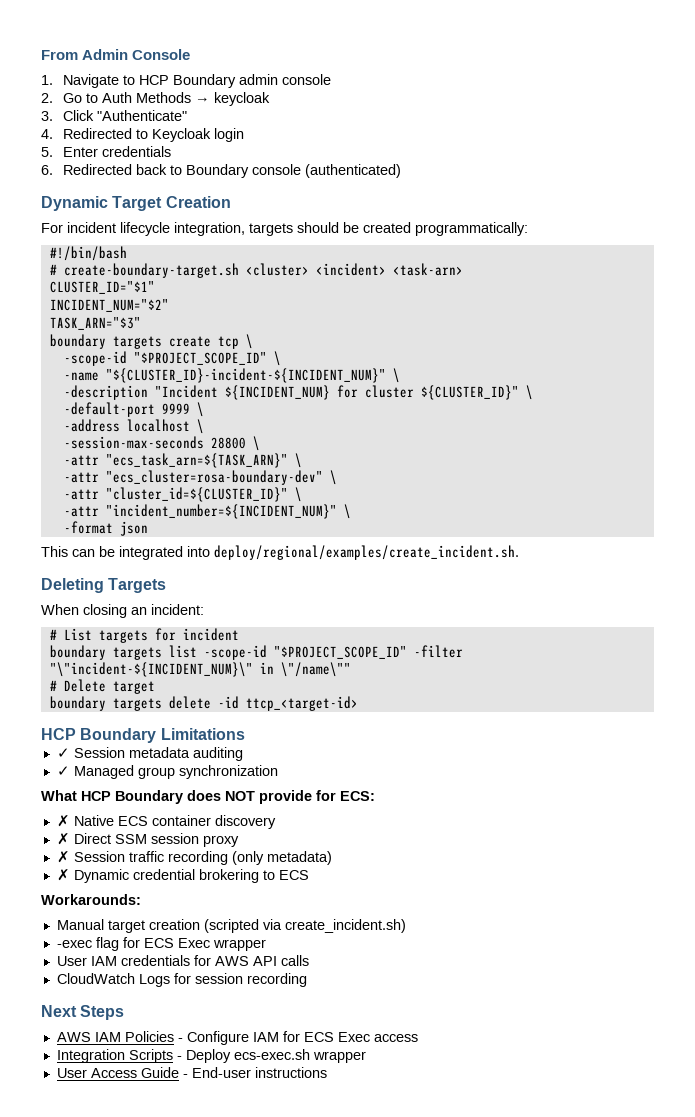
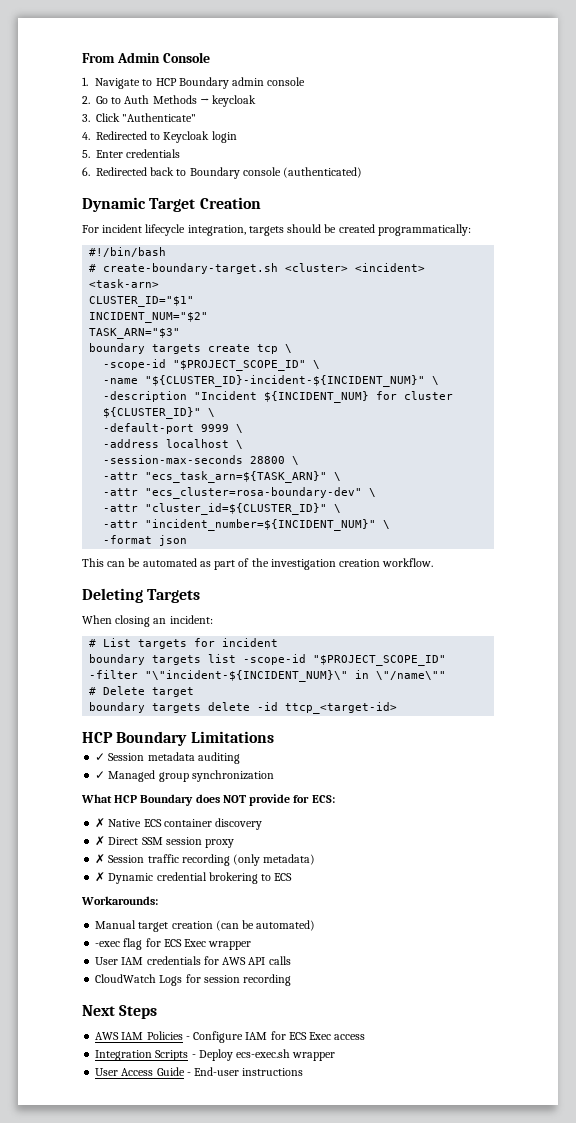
- This can be integrated into deploy/regional/examples/create_incident.sh.
+ This can be automated as part of the investigation creation workflow.
- Manual target creation (scripted via create_incident.sh)
+ Manual target creation (can be automated)

